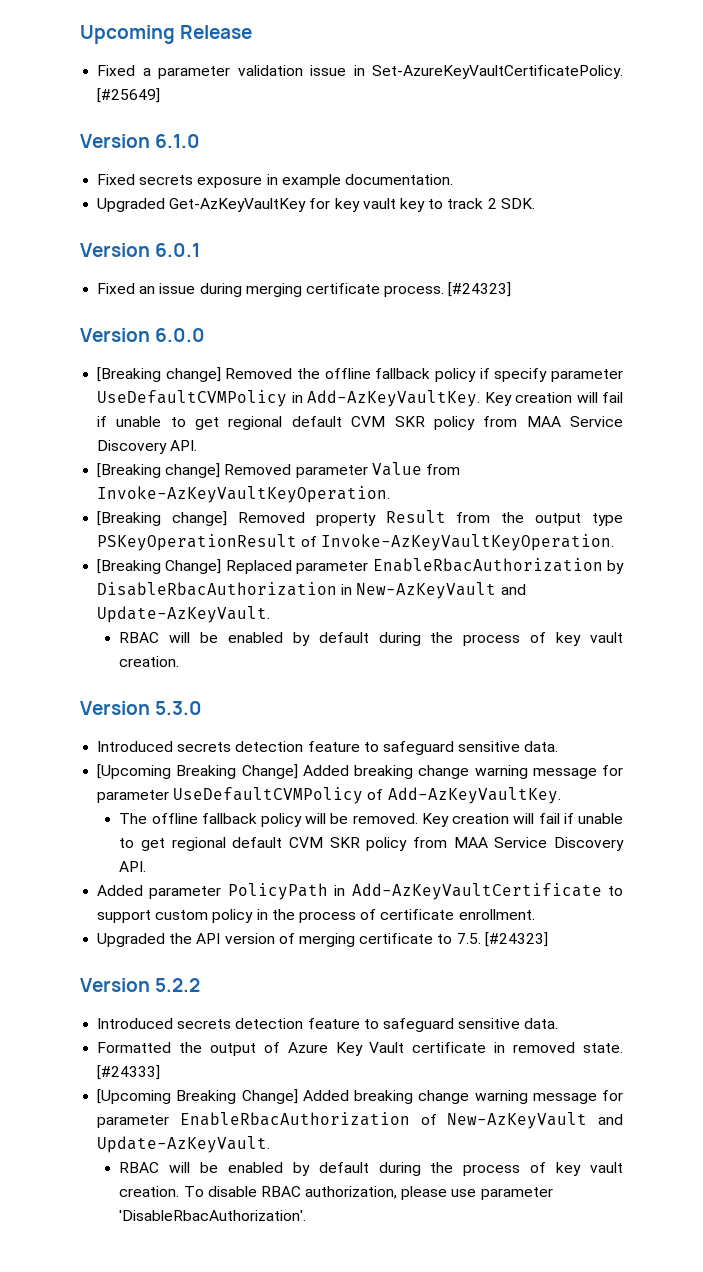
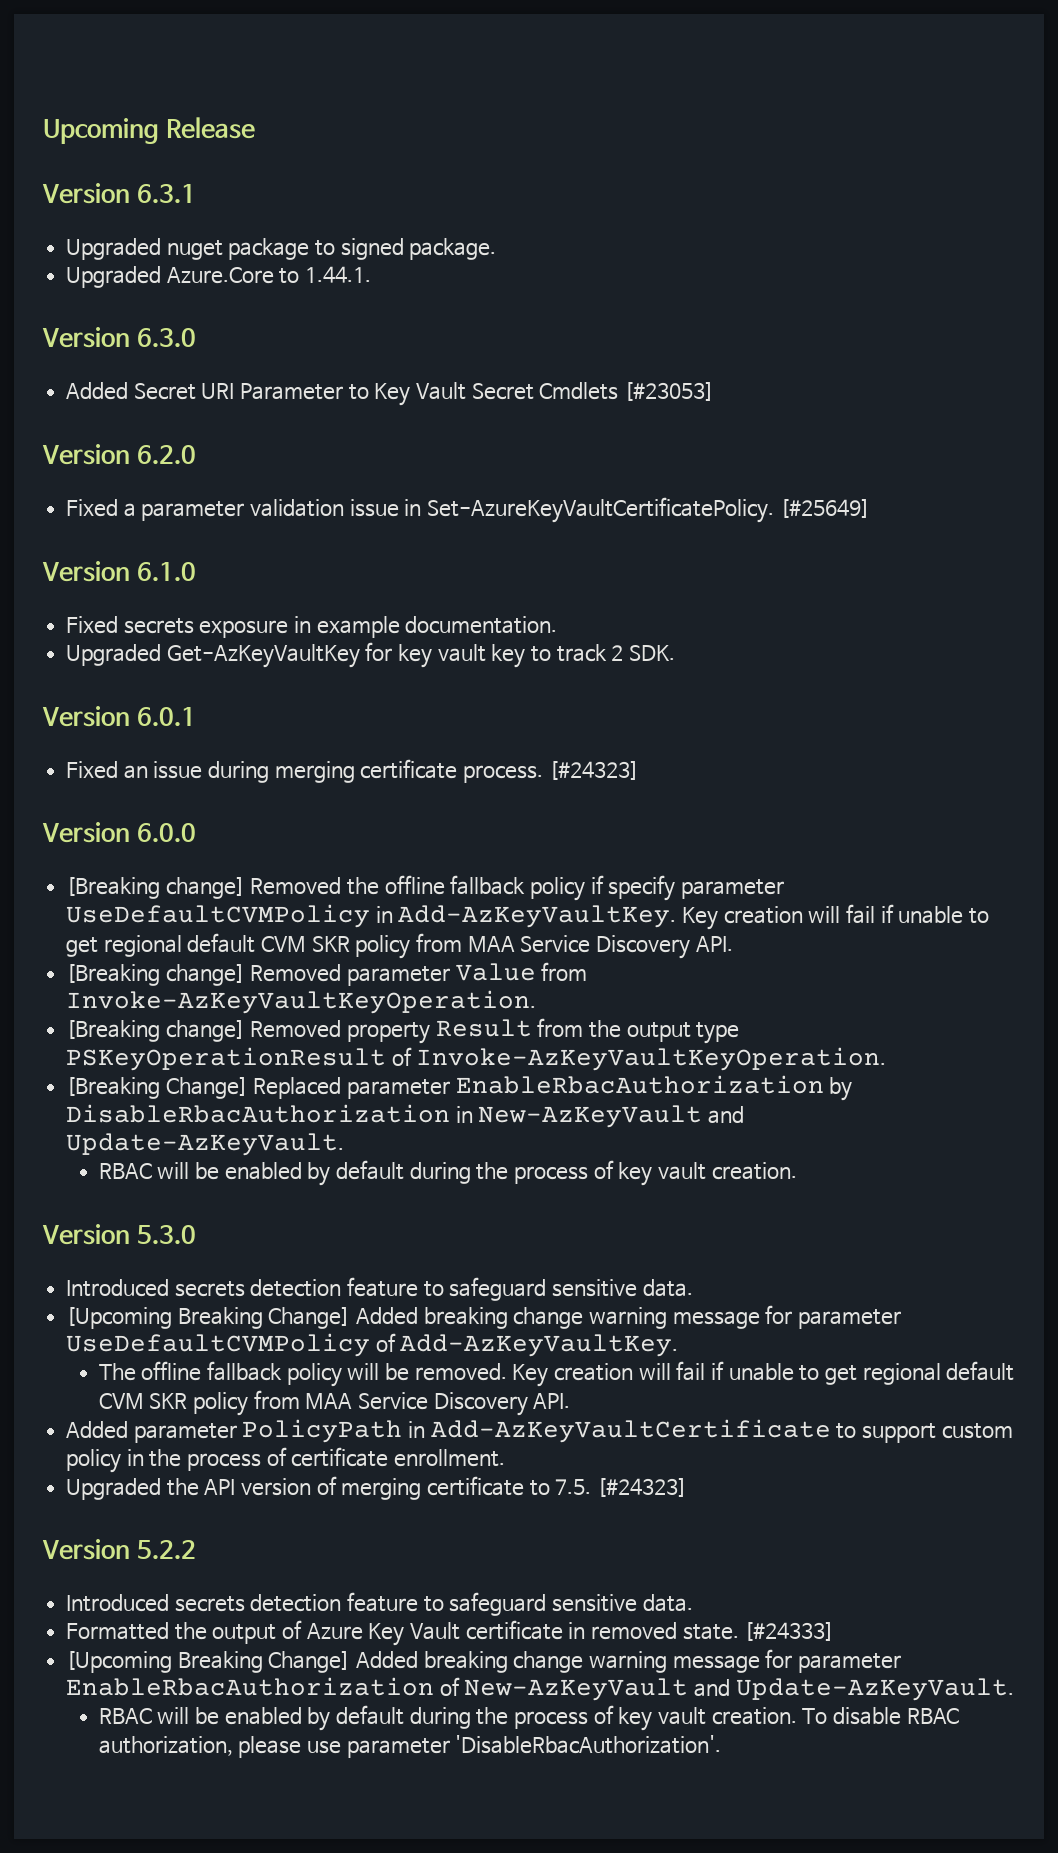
+ Version 6.3.1
+ Upgraded nuget package to signed package.
+ Upgraded Azure.Core to 1.44.1.
+ Version 6.3.0
+ Added Secret URI Parameter to Key Vault Secret Cmdlets [#23053]
+ Version 6.2.0

